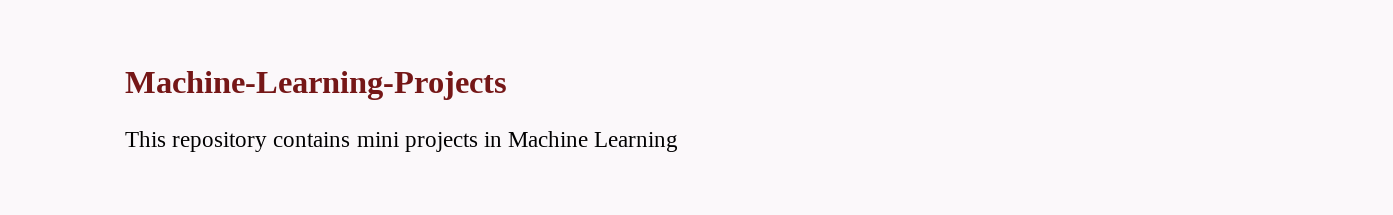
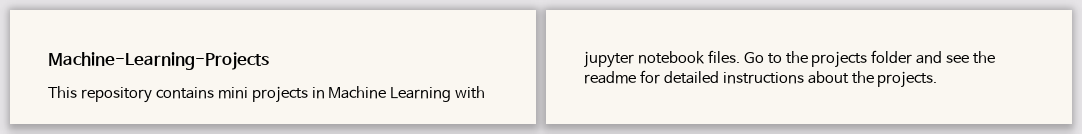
- This repository contains mini projects in Machine Learning
+ This repository contains mini projects in Machine Learning with jupyter notebook files. Go to the projects folder and see the readme for detailed instructions about the projects.

